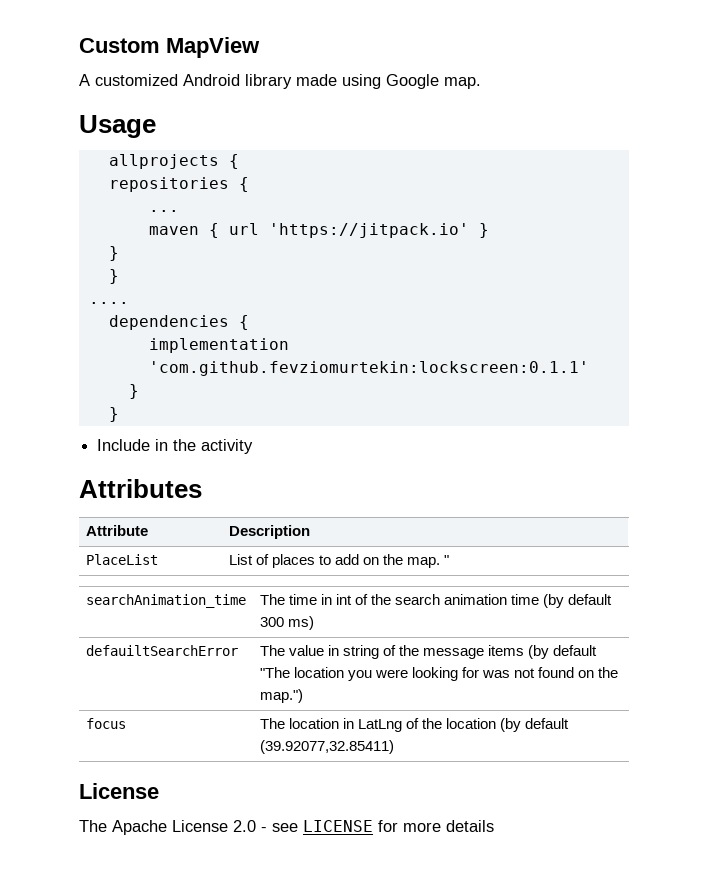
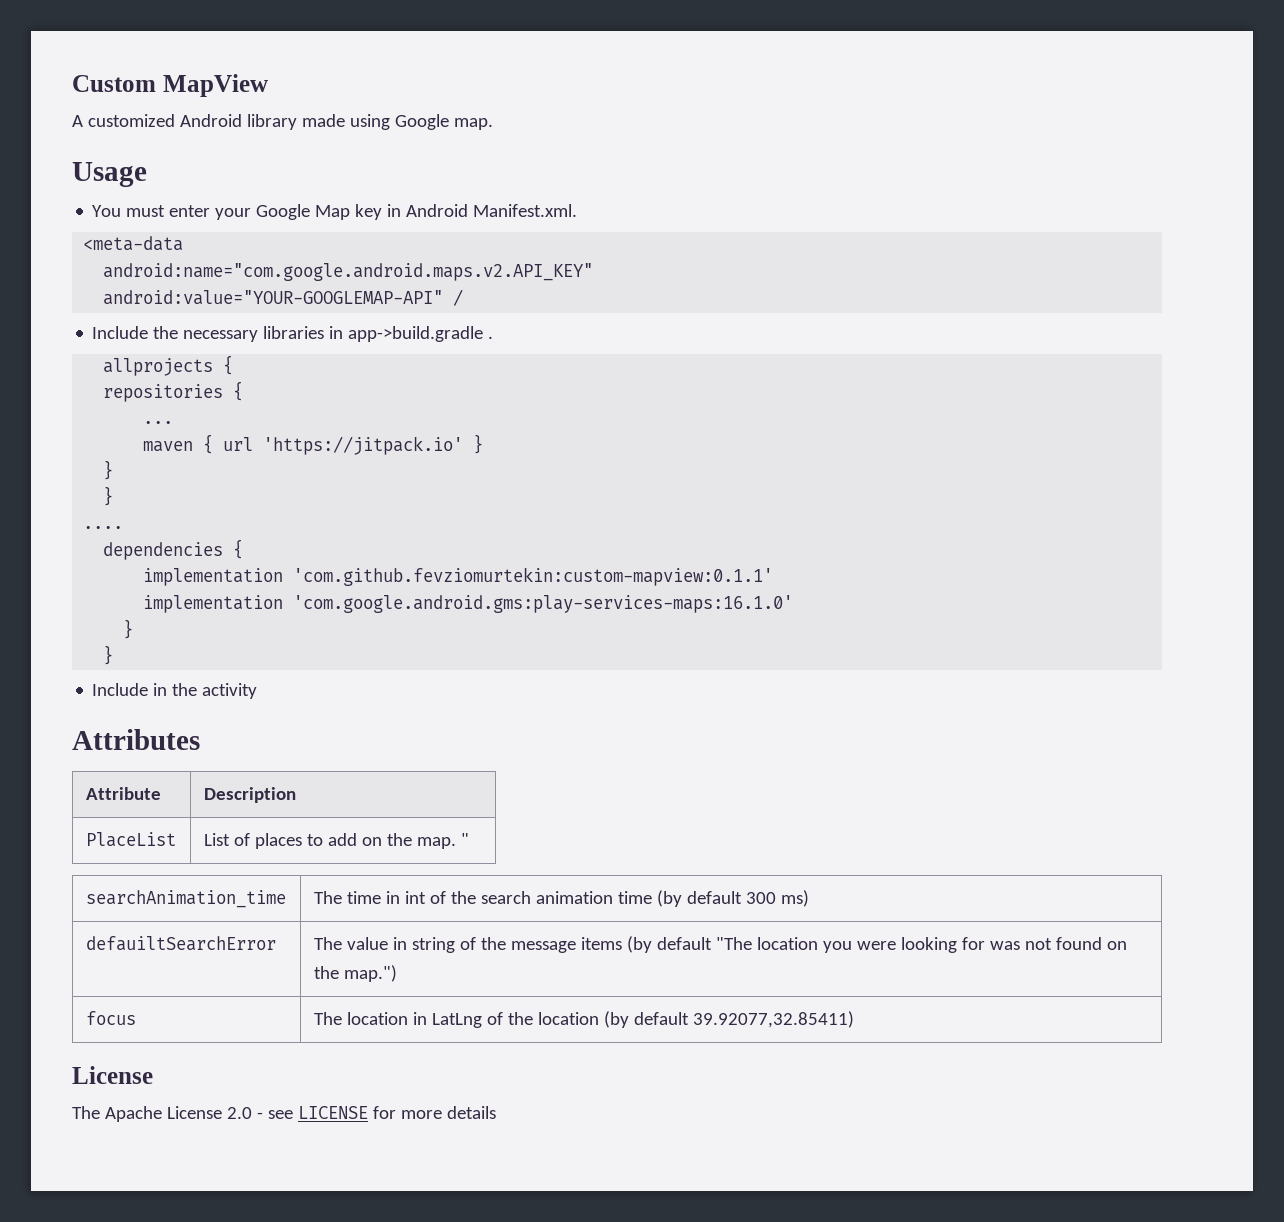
+ You must enter your Google Map key in Android Manifest.xml.
+ <meta-data
+ android:name="com.google.android.maps.v2.API_KEY"
+ android:value="YOUR-GOOGLEMAP-API" /
+ Include the necessary libraries in app->build.gradle .
- implementation 'com.github.fevziomurtekin:lockscreen:0.1.1'
+ implementation 'com.github.fevziomurtekin:custom-mapview:0.1.1'
+ implementation 'com.google.android.gms:play-services-maps:16.1.0'
- focus | The location in LatLng of the location (by default (39.92077,32.85411)
+ focus | The location in LatLng of the location (by default 39.92077,32.85411)

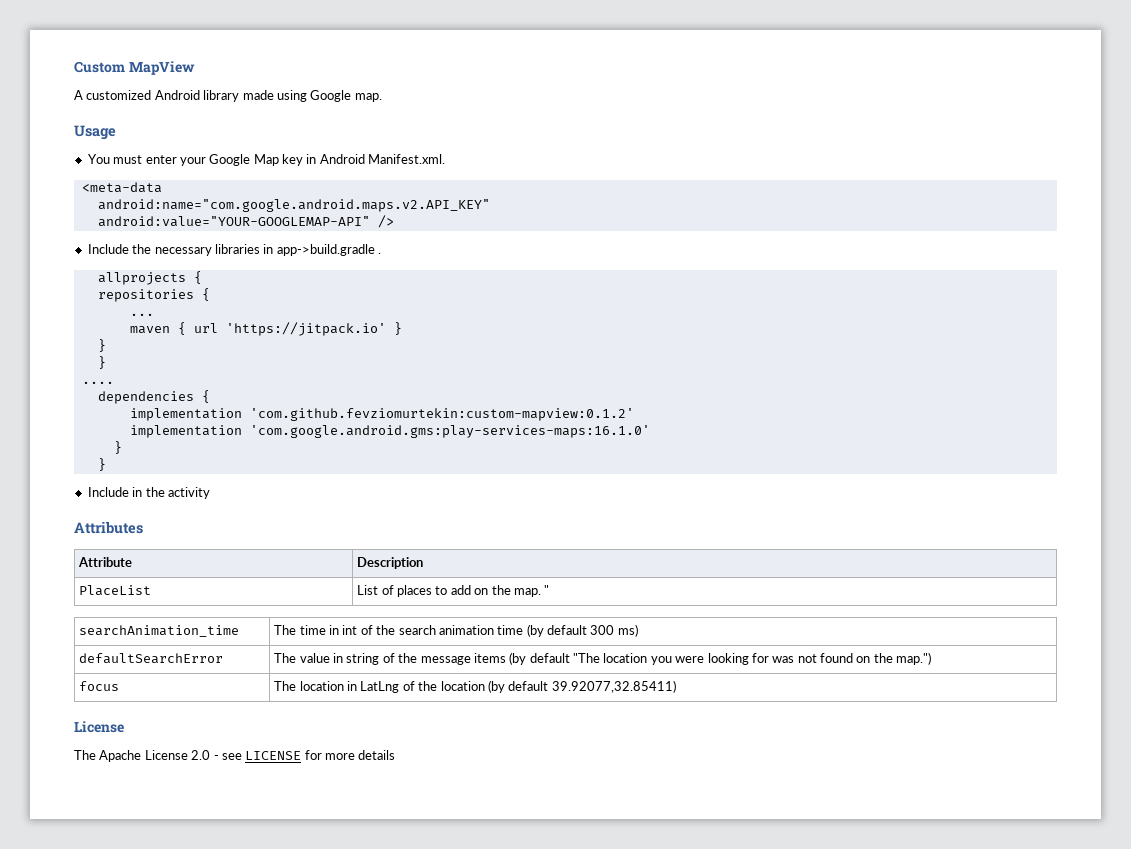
- android:value="YOUR-GOOGLEMAP-API" /
+ android:value="YOUR-GOOGLEMAP-API" />
- implementation 'com.github.fevziomurtekin:custom-mapview:0.1.1'
+ implementation 'com.github.fevziomurtekin:custom-mapview:0.1.2'
- defauiltSearchError | The value in string of the message items (by default "The location you were looking for was not found on the map.")
+ defaultSearchError | The value in string of the message items (by default "The location you were looking for was not found on the map.")

